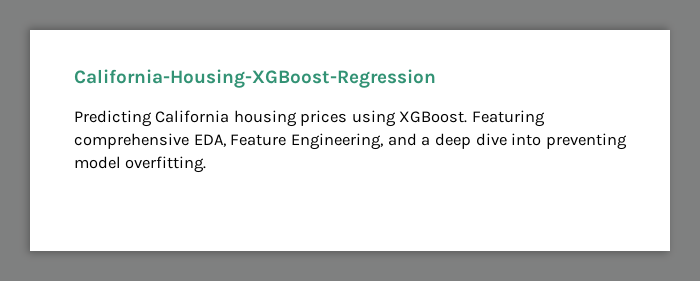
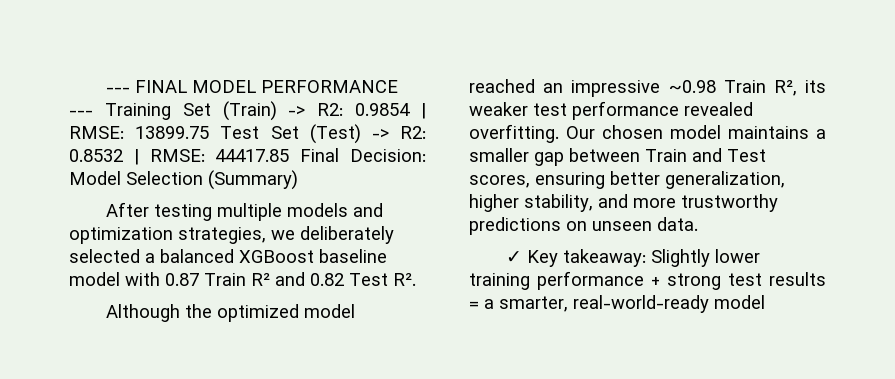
- California-Housing-XGBoost-Regression
- Predicting California housing prices using XGBoost. Featuring comprehensive EDA, Feature Engineering, and a deep dive into preventing model overfitting.
+ --- FINAL MODEL PERFORMANCE --- Training Set (Train) -> R2: 0.9854 | RMSE: 13899.75 Test Set (Test) -> R2: 0.8532 | RMSE: 44417.85 Final Decision: Model Selection (Summary)
+ After testing multiple models and optimization strategies, we deliberately selected a balanced XGBoost baseline model with 0.87 Train R² and 0.82 Test R².
+ Although the optimized model reached an impressive ~0.98 Train R², its weaker test performance revealed overfitting. Our chosen model maintains a smaller gap between Train and Test scores, ensuring better generalization, higher stability, and more trustworthy predictions on unseen data.
+ ✓ Key takeaway: Slightly lower training performance + strong test results = a smarter, real-world-ready model

